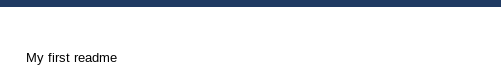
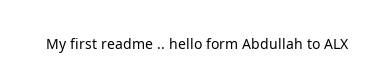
- My first readme
+ My first readme .. hello form Abdullah to ALX

